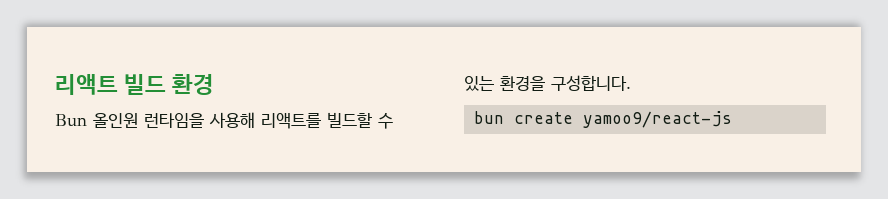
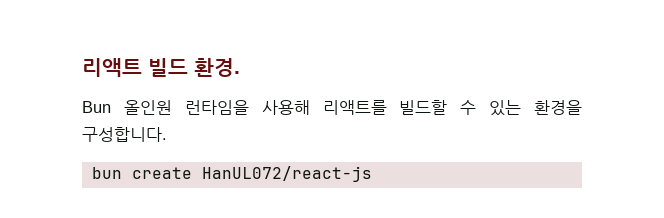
- 리액트 빌드 환경
+ 리액트 빌드 환경.
- bun create yamoo9/react-js
+ bun create HanUL072/react-js

